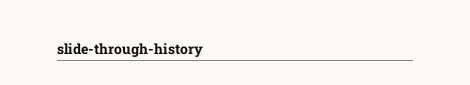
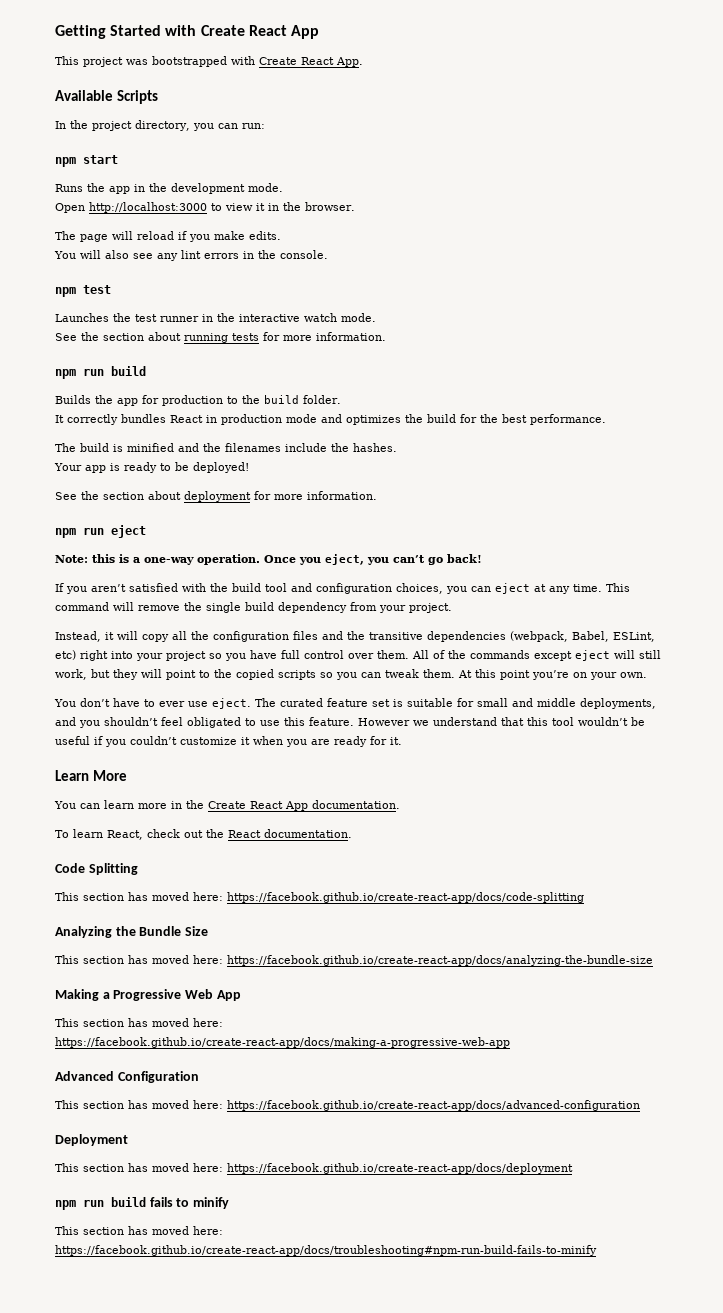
- slide-through-history
+ Getting Started with Create React App
+ This project was bootstrapped with Create React App.
+ Available Scripts
+ In the project directory, you can run:
+ npm start
+ Runs the app in the development mode.
+ Open http://localhost:3000 to view it in the browser.
+ The page will reload if you make edits.
+ You will also see any lint errors in the console.
+ npm test
+ Launches the test runner in the interactive watch mode.
+ See the section about running tests for more information.
+ npm run build
+ Builds the app for production to the build folder.
+ It correctly bundles React in production mode and optimizes the build for the best performance.
+ The build is minified and the filenames include the hashes.
+ Your app is ready to be deployed!
+ See the section about deployment for more information.
+ npm run eject
+ Note: this is a one-way operation. Once you eject, you can’t go back!
+ If you aren’t satisfied with the build tool and configuration choices, you can eject at any time. This command will remove the single build dependency from your project.
+ Instead, it will copy all the configuration files and the transitive dependencies (webpack, Babel, ESLint, etc) right into your project so you have full control over them. All of the commands except eject will still work, but they will point to the copied scripts so you can tweak them. At this point you’re on your own.
+ You don’t have to ever use eject. The curated feature set is suitable for small and middle deployments, and you shouldn’t feel obligated to use this feature. However we understand that this tool wouldn’t be useful if you couldn’t customize it when you are ready for it.
+ Learn More
+ You can learn more in the Create React App documentation.
+ To learn React, check out the React documentation.
+ Code Splitting
+ This section has moved here: https://facebook.github.io/create-react-app/docs/code-splitting
+ Analyzing the Bundle Size
+ This section has moved here: https://facebook.github.io/create-react-app/docs/analyzing-the-bundle-size
+ Making a Progressive Web App
+ This section has moved here: https://facebook.github.io/create-react-app/docs/making-a-progressive-web-app
+ Advanced Configuration
+ This section has moved here: https://facebook.github.io/create-react-app/docs/advanced-configuration
+ Deployment
+ This section has moved here: https://facebook.github.io/create-react-app/docs/deployment
+ npm run build fails to minify
+ This section has moved here: https://facebook.github.io/create-react-app/docs/troubleshooting#npm-run-build-fails-to-minify

